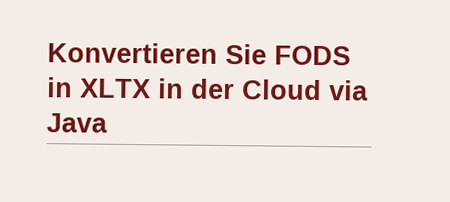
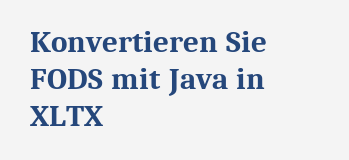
- Konvertieren Sie FODS in XLTX in der Cloud via Java
+ Konvertieren Sie FODS mit Java in XLTX

